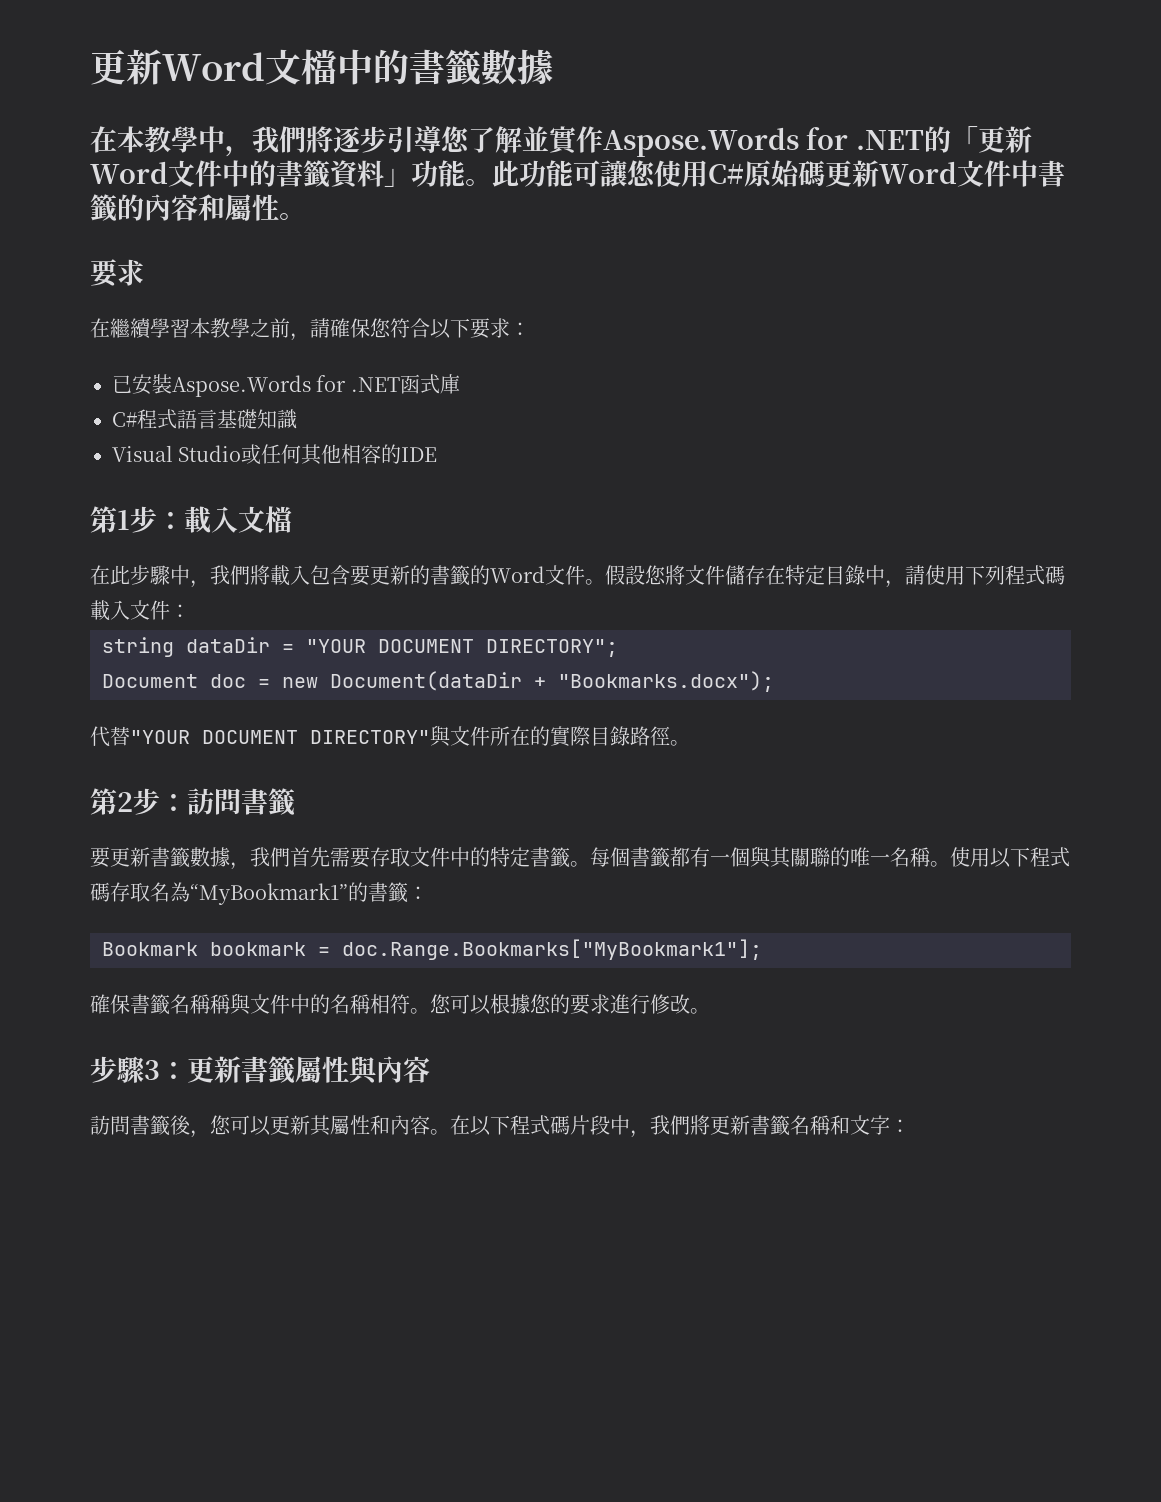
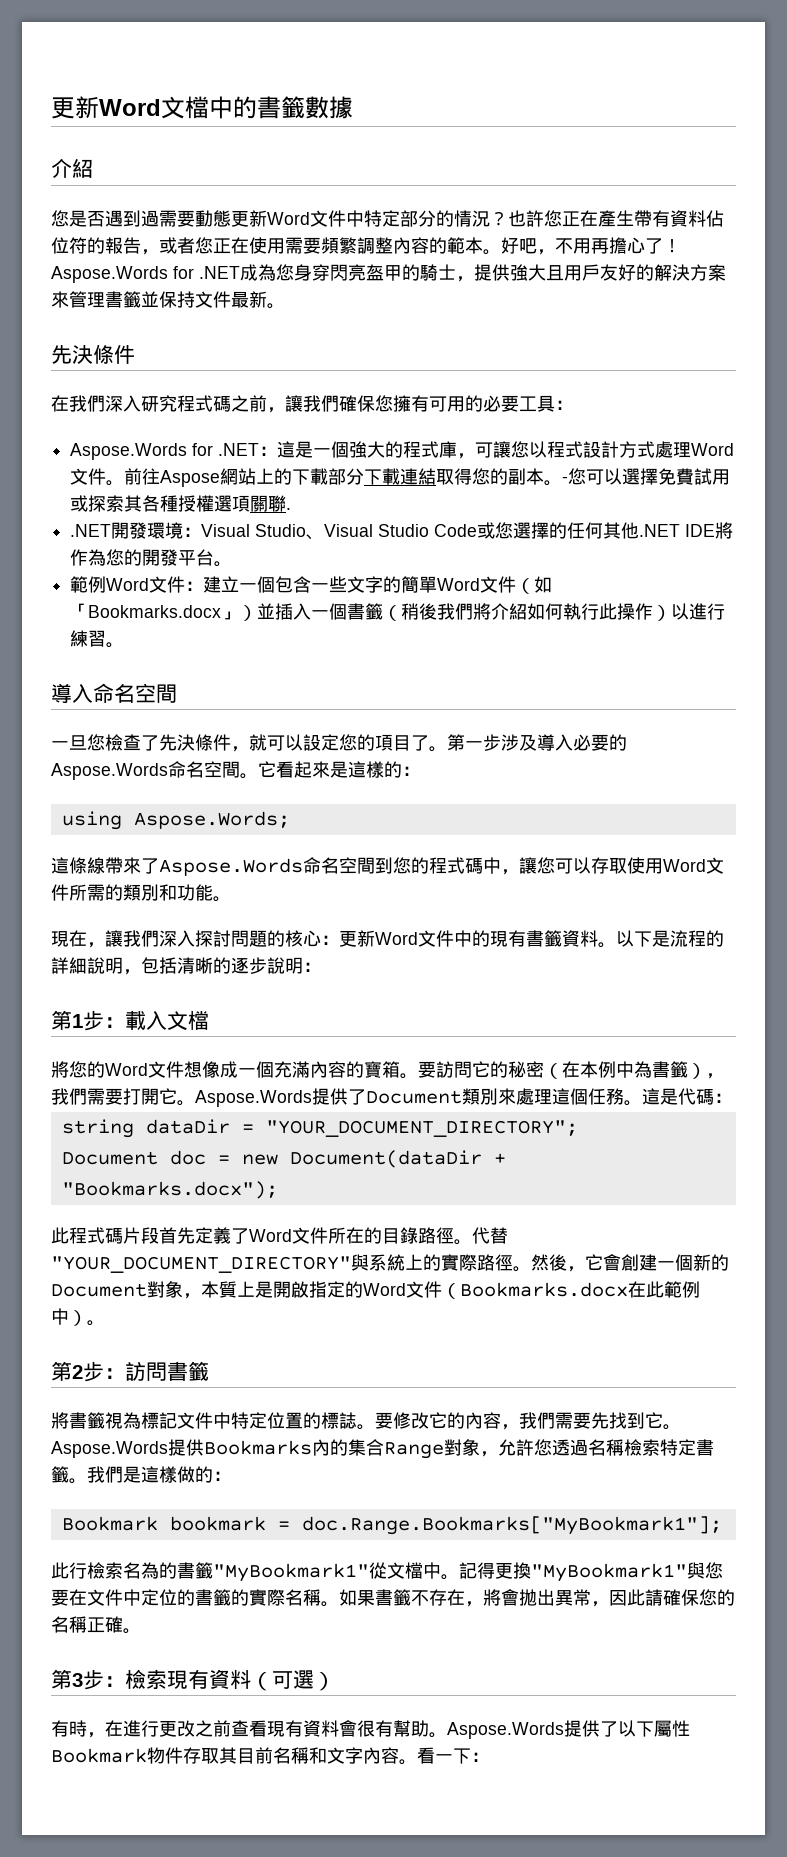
  更新Word文檔中的書籤數據
- 在本教學中，我們將逐步引導您了解並實作Aspose.Words for .NET的「更新Word文件中的書籤資料」功能。此功能可讓您使用C#原始碼更新Word文件中書籤的內容和屬性。
- 要求
- 在繼續學習本教學之前，請確保您符合以下要求：
- 已安裝Aspose.Words for .NET函式庫
- C#程式語言基礎知識
- Visual Studio或任何其他相容的IDE
+ 介紹
+ 您是否遇到過需要動態更新Word文件中特定部分的情況？也許您正在產生帶有資料佔位符的報告，或者您正在使用需要頻繁調整內容的範本。好吧，不用再擔心了！Aspose.Words for .NET成為您身穿閃亮盔甲的騎士，提供強大且用戶友好的解決方案來管理書籤並保持文件最新。
+ 先決條件
+ 在我們深入研究程式碼之前，讓我們確保您擁有可用的必要工具：
+ Aspose.Words for .NET：這是一個強大的程式庫，可讓您以程式設計方式處理Word文件。前往Aspose網站上的下載部分下載連結取得您的副本。-您可以選擇免費試用或探索其各種授權選項關聯.
+ .NET開發環境：Visual Studio、Visual Studio Code或您選擇的任何其他.NET IDE將作為您的開發平台。
+ 範例Word文件：建立一個包含一些文字的簡單Word文件（如「Bookmarks.docx」）並插入一個書籤（稍後我們將介紹如何執行此操作）以進行練習。
+ 導入命名空間
+ 一旦您檢查了先決條件，就可以設定您的項目了。第一步涉及導入必要的Aspose.Words命名空間。它看起來是這樣的：
+ using Aspose.Words;
+ 這條線帶來了Aspose.Words命名空間到您的程式碼中，讓您可以存取使用Word文件所需的類別和功能。
+ 現在，讓我們深入探討問題的核心：更新Word文件中的現有書籤資料。以下是流程的詳細說明，包括清晰的逐步說明：
- 在此步驟中，我們將載入包含要更新的書籤的Word文件。假設您將文件儲存在特定目錄中，請使用下列程式碼載入文件：
+ 將您的Word文件想像成一個充滿內容的寶箱。要訪問它的秘密（在本例中為書籤），我們需要打開它。Aspose.Words提供了Document類別來處理這個任務。這是代碼：
- string dataDir = "YOUR DOCUMENT DIRECTORY";
+ string dataDir = "YOUR_DOCUMENT_DIRECTORY";
- 代替"YOUR DOCUMENT DIRECTORY"與文件所在的實際目錄路徑。
+ 此程式碼片段首先定義了Word文件所在的目錄路徑。代替"YOUR_DOCUMENT_DIRECTORY"與系統上的實際路徑。然後，它會創建一個新的Document對象，本質上是開啟指定的Word文件（Bookmarks.docx在此範例中）。
- 要更新書籤數據，我們首先需要存取文件中的特定書籤。每個書籤都有一個與其關聯的唯一名稱。使用以下程式碼存取名為“MyBookmark1”的書籤：
+ 將書籤視為標記文件中特定位置的標誌。要修改它的內容，我們需要先找到它。Aspose.Words提供Bookmarks內的集合Range對象，允許您透過名稱檢索特定書籤。我們是這樣做的：
- 確保書籤名稱稱與文件中的名稱相符。您可以根據您的要求進行修改。
- 步驟3：更新書籤屬性與內容
- 訪問書籤後，您可以更新其屬性和內容。在以下程式碼片段中，我們將更新書籤名稱和文字：
+ 此行檢索名為的書籤"MyBookmark1"從文檔中。記得更換"MyBookmark1"與您要在文件中定位的書籤的實際名稱。如果書籤不存在，將會拋出異常，因此請確保您的名稱正確。
+ 第3步：檢索現有資料（可選）
+ 有時，在進行更改之前查看現有資料會很有幫助。Aspose.Words提供了以下屬性Bookmark物件存取其目前名稱和文字內容。看一下：

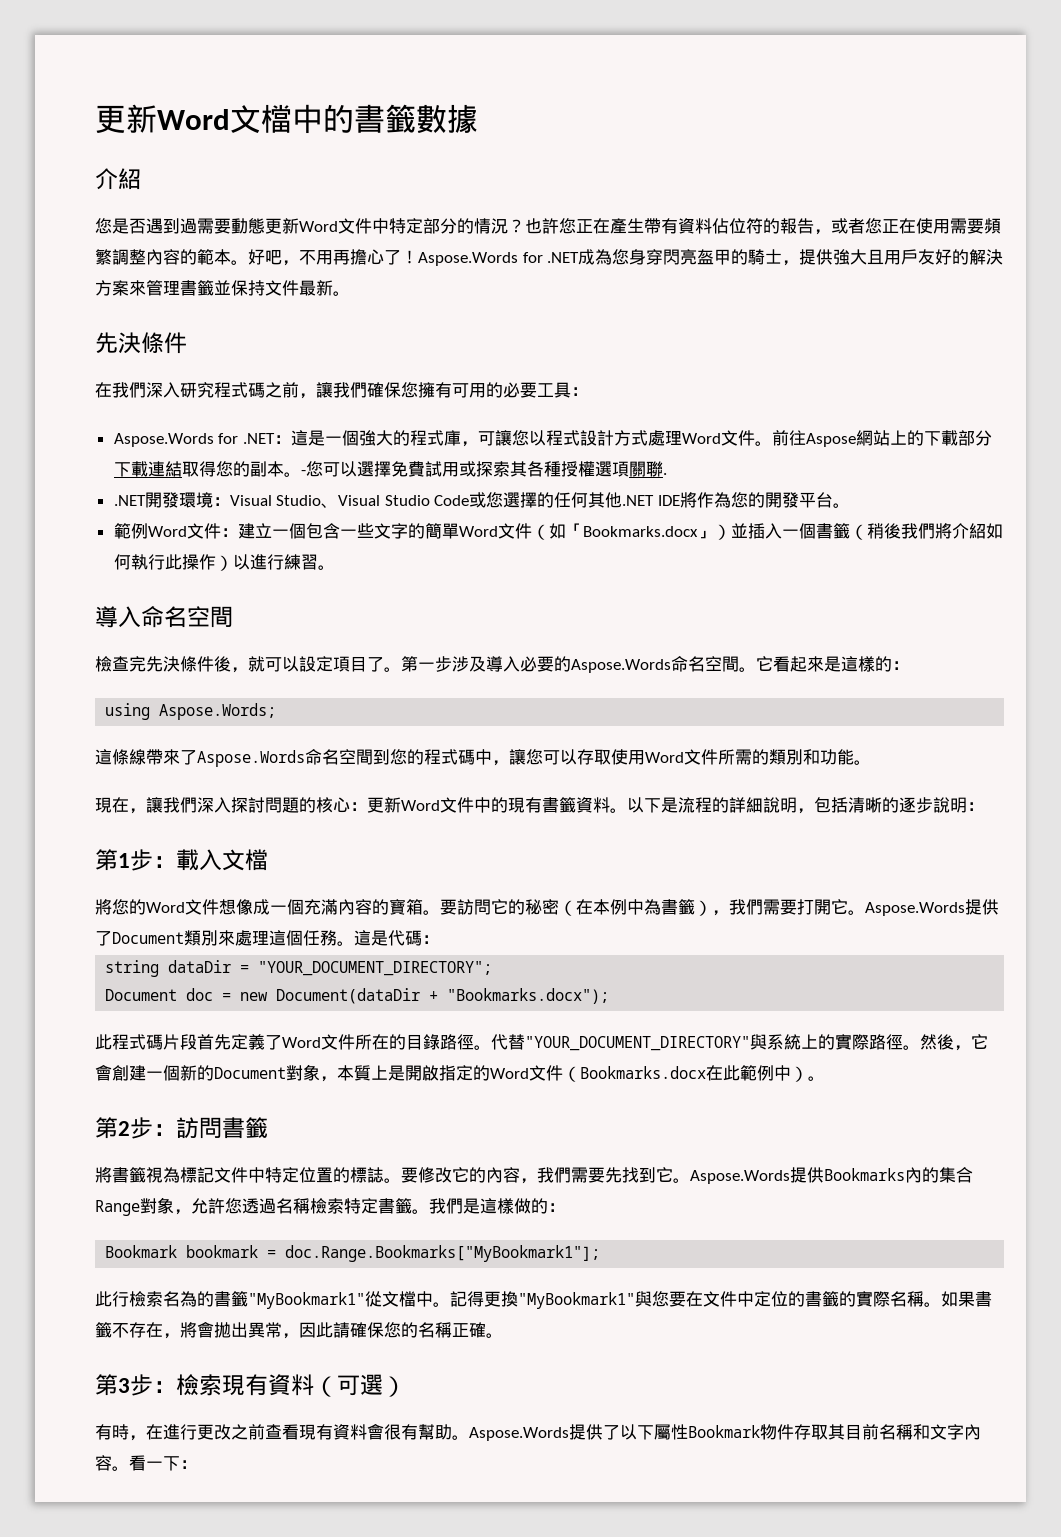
- 一旦您檢查了先決條件，就可以設定您的項目了。
+ 檢查完先決條件後，就可以設定項目了。

